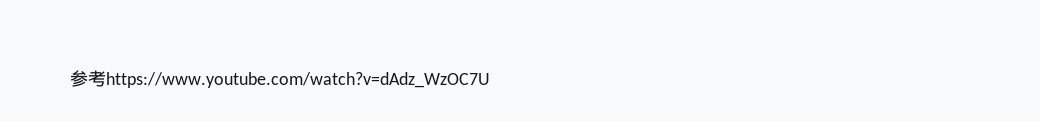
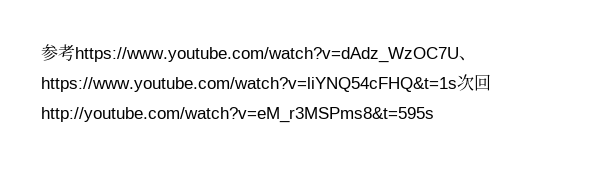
- 参考https://www.youtube.com/watch?v=dAdz_WzOC7U
+ 参考https://www.youtube.com/watch?v=dAdz_WzOC7U、https://www.youtube.com/watch?v=liYNQ54cFHQ&t=1s次回http://youtube.com/watch?v=eM_r3MSPms8&t=595s

